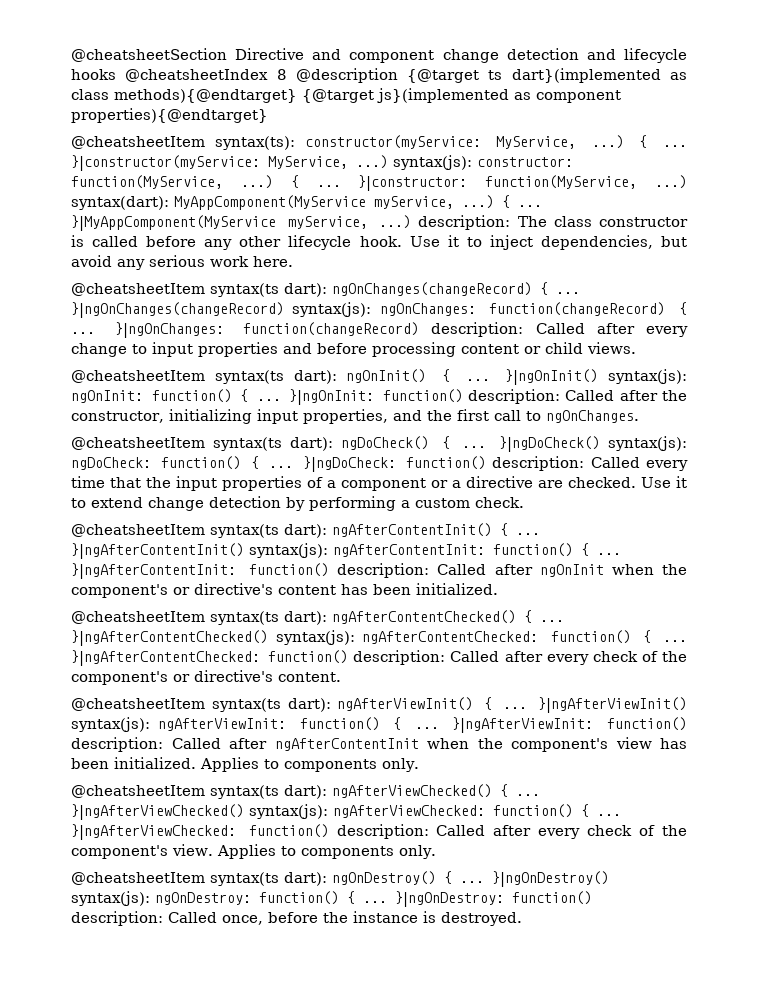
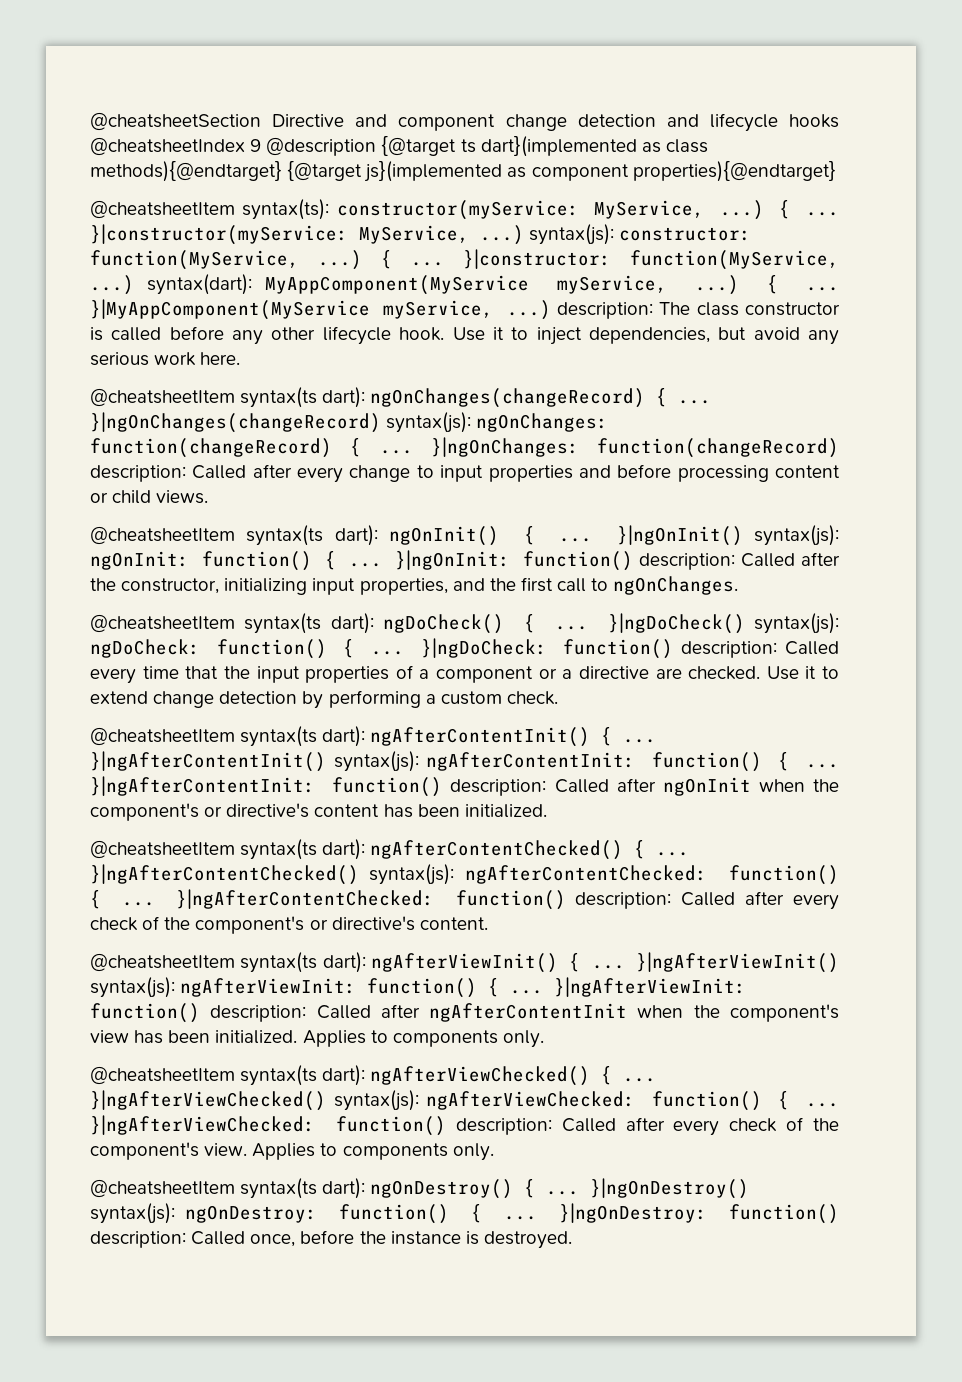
- @cheatsheetSection Directive and component change detection and lifecycle hooks @cheatsheetIndex 8 @description {@target ts dart}(implemented as class methods){@endtarget} {@target js}(implemented as component properties){@endtarget}
+ @cheatsheetSection Directive and component change detection and lifecycle hooks @cheatsheetIndex 9 @description {@target ts dart}(implemented as class methods){@endtarget} {@target js}(implemented as component properties){@endtarget}

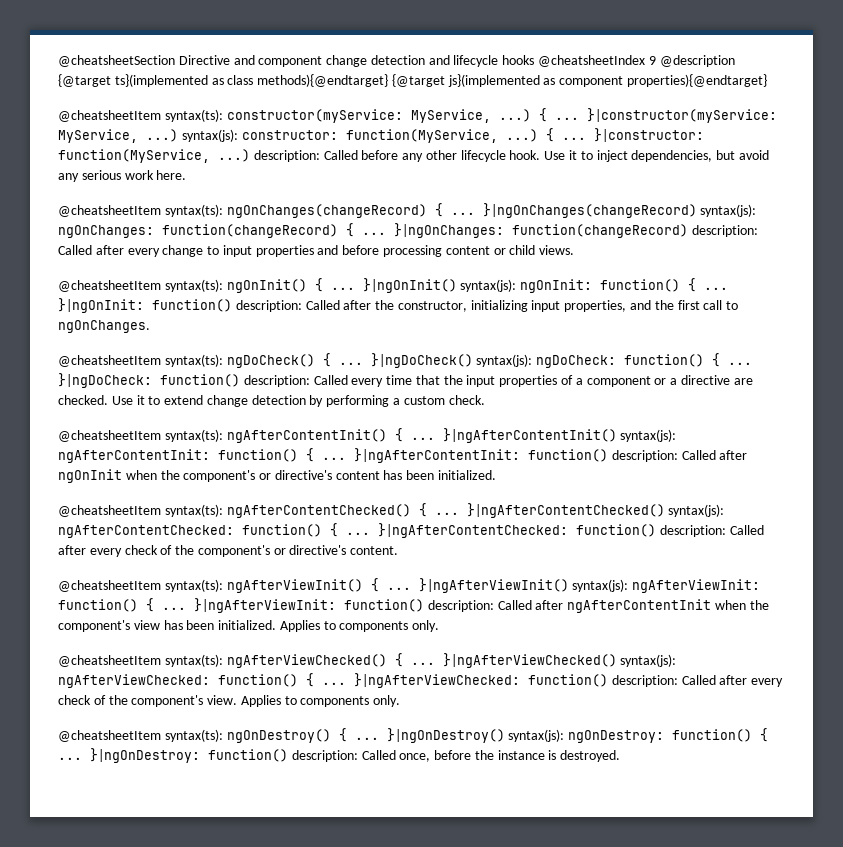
- @cheatsheetSection Directive and component change detection and lifecycle hooks @cheatsheetIndex 9 @description {@target ts dart}(implemented as class methods){@endtarget} {@target js}(implemented as component properties){@endtarget}
+ @cheatsheetSection Directive and component change detection and lifecycle hooks @cheatsheetIndex 9 @description {@target ts}(implemented as class methods){@endtarget} {@target js}(implemented as component properties){@endtarget}
- }|constructor: function(MyService, ...) syntax(dart): MyAppComponent(MyService myService, ...) { ... }|MyAppComponent(MyService myService, ...) description: The class constructor is called before any other lifecycle hook.
+ }|constructor: function(MyService, ...) description: Called before any other lifecycle hook.
- @cheatsheetItem syntax(ts dart): ngOnChanges(changeRecord) { ...
+ @cheatsheetItem syntax(ts): ngOnChanges(changeRecord) { ...
- @cheatsheetItem syntax(ts dart): ngOnInit() { ...
+ @cheatsheetItem syntax(ts): ngOnInit() { ...
- @cheatsheetItem syntax(ts dart): ngDoCheck() { ...
+ @cheatsheetItem syntax(ts): ngDoCheck() { ...
- @cheatsheetItem syntax(ts dart): ngAfterContentInit() { ...
+ @cheatsheetItem syntax(ts): ngAfterContentInit() { ...
- @cheatsheetItem syntax(ts dart): ngAfterContentChecked() { ...
+ @cheatsheetItem syntax(ts): ngAfterContentChecked() { ...
- @cheatsheetItem syntax(ts dart): ngAfterViewInit() { ...
+ @cheatsheetItem syntax(ts): ngAfterViewInit() { ...
- @cheatsheetItem syntax(ts dart): ngAfterViewChecked() { ...
+ @cheatsheetItem syntax(ts): ngAfterViewChecked() { ...
- @cheatsheetItem syntax(ts dart): ngOnDestroy() { ...
+ @cheatsheetItem syntax(ts): ngOnDestroy() { ...

